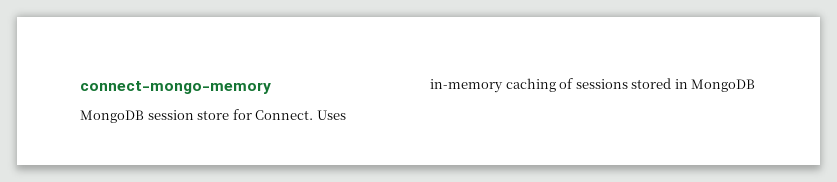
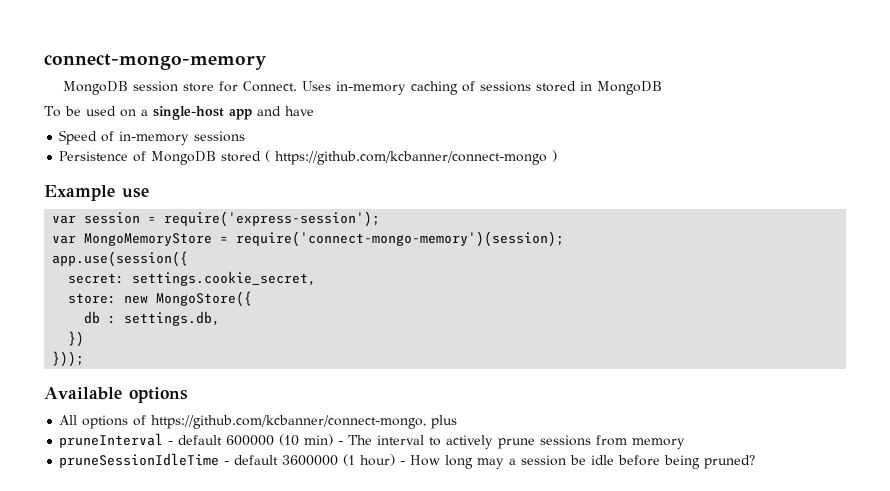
+ To be used on a single-host app and have
+ Speed of in-memory sessions
+ Persistence of MongoDB stored ( https://github.com/kcbanner/connect-mongo )
+ Example use
+ var session = require('express-session');
+ var MongoMemoryStore = require('connect-mongo-memory')(session);
+ app.use(session({
+ secret: settings.cookie_secret,
+ store: new MongoStore({
+ db : settings.db,
+ })
+ }));
+ Available options
+ All options of https://github.com/kcbanner/connect-mongo, plus
+ pruneInterval - default 600000 (10 min) - The interval to actively prune sessions from memory
+ pruneSessionIdleTime - default 3600000 (1 hour) - How long may a session be idle before being pruned?

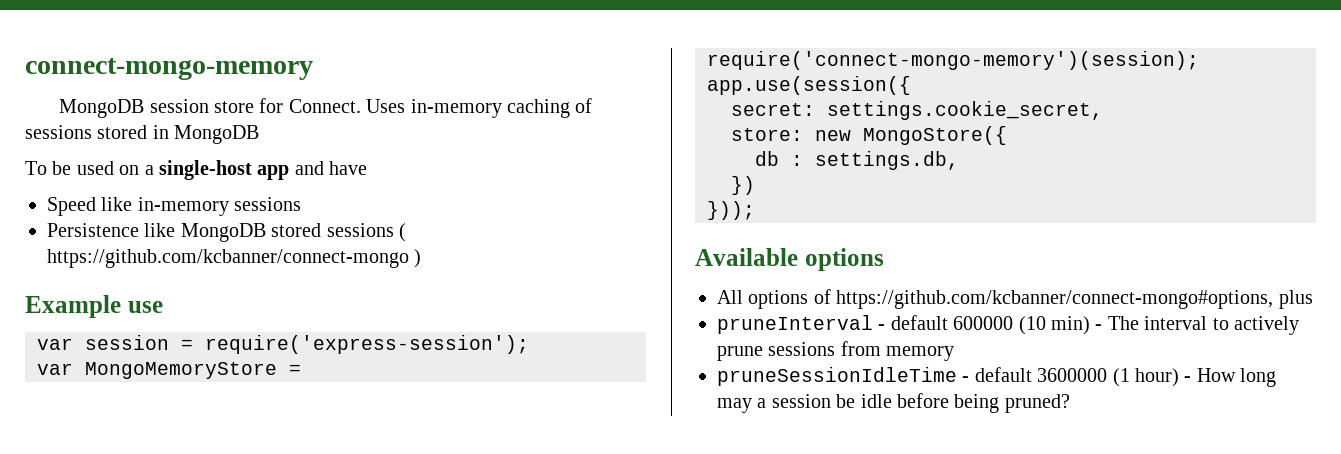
- Speed of in-memory sessions
+ Speed like in-memory sessions
- Persistence of MongoDB stored ( https://github.com/kcbanner/connect-mongo )
+ Persistence like MongoDB stored sessions ( https://github.com/kcbanner/connect-mongo )
- All options of https://github.com/kcbanner/connect-mongo, plus
+ All options of https://github.com/kcbanner/connect-mongo#options, plus

